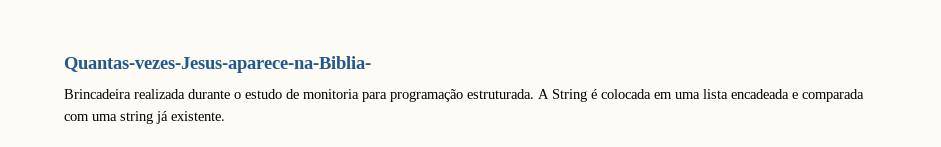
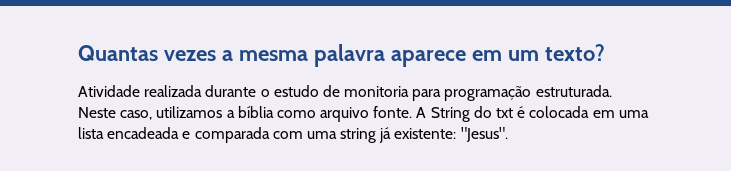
- Quantas-vezes-Jesus-aparece-na-Biblia-
- Brincadeira realizada durante o estudo de monitoria para programação estruturada.
+ Quantas vezes a mesma palavra aparece em um texto?
+ Atividade realizada durante o estudo de monitoria para programação estruturada.
- A String é colocada em uma lista encadeada e comparada com uma string já existente.
+ Neste caso, utilizamos a bíblia como arquivo fonte. A String do txt é colocada em uma lista encadeada e comparada com uma string já existente: "Jesus".

